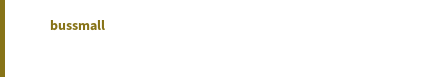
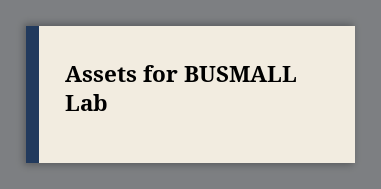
- bussmall
+ Assets for BUSMALL Lab

